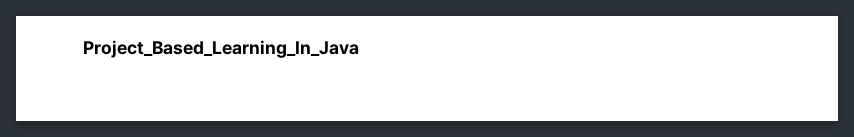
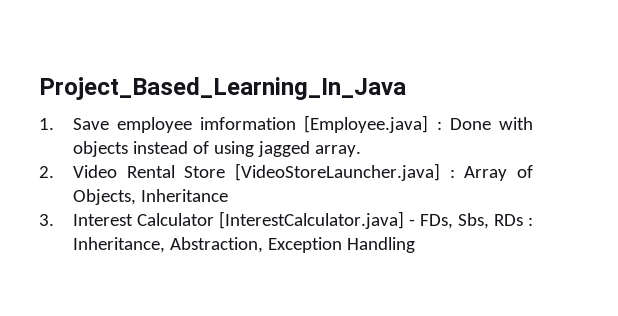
+ 1. Save employee imformation [Employee.java] : Done with objects instead of using jagged array.
+ 2. Video Rental Store [VideoStoreLauncher.java] : Array of Objects, Inheritance
+ 3. Interest Calculator [InterestCalculator.java] - FDs, Sbs, RDs : Inheritance, Abstraction, Exception Handling

